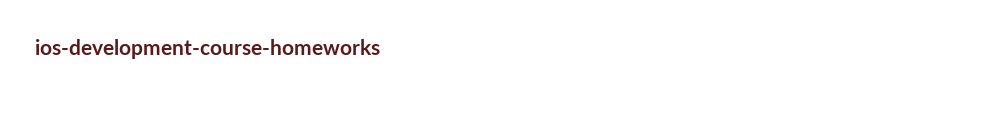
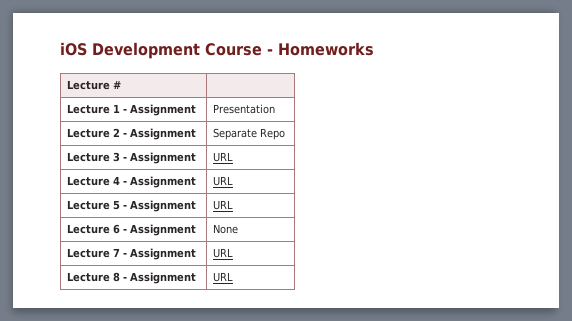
- ios-development-course-homeworks
+ iOS Development Course - Homeworks
+ Lecture # |
+ Lecture 1 - Assignment | Presentation
+ Lecture 2 - Assignment | Separate Repo
+ Lecture 3 - Assignment | URL
+ Lecture 4 - Assignment | URL
+ Lecture 5 - Assignment | URL
+ Lecture 6 - Assignment | None
+ Lecture 7 - Assignment | URL
+ Lecture 8 - Assignment | URL

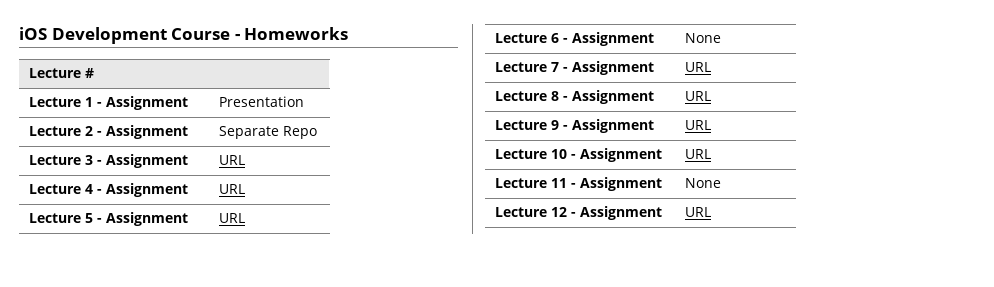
+ Lecture 9 - Assignment | URL
+ Lecture 10 - Assignment | URL
+ Lecture 11 - Assignment | None
+ Lecture 12 - Assignment | URL

